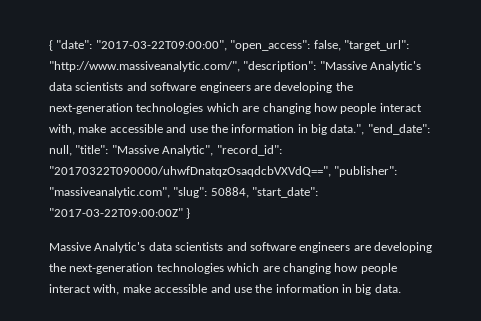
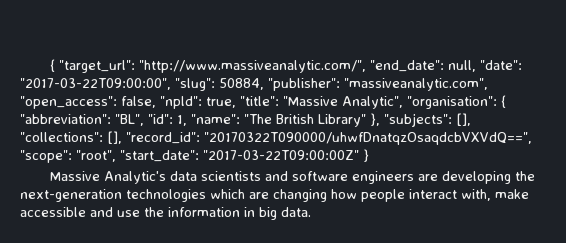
- { "date": "2017-03-22T09:00:00", "open_access": false, "target_url": "http://www.massiveanalytic.com/", "description": "Massive Analytic's data scientists and software engineers are developing the next-generation technologies which are changing how people interact with, make accessible and use the information in big data.", "end_date": null, "title": "Massive Analytic", "record_id": "20170322T090000/uhwfDnatqzOsaqdcbVXVdQ==", "publisher": "massiveanalytic.com", "slug": 50884, "start_date": "2017-03-22T09:00:00Z" }
+ { "target_url": "http://www.massiveanalytic.com/", "end_date": null, "date": "2017-03-22T09:00:00", "slug": 50884, "publisher": "massiveanalytic.com", "open_access": false, "npld": true, "title": "Massive Analytic", "organisation": { "abbreviation": "BL", "id": 1, "name": "The British Library" }, "subjects": [], "collections": [], "record_id": "20170322T090000/uhwfDnatqzOsaqdcbVXVdQ==", "scope": "root", "start_date": "2017-03-22T09:00:00Z" }

